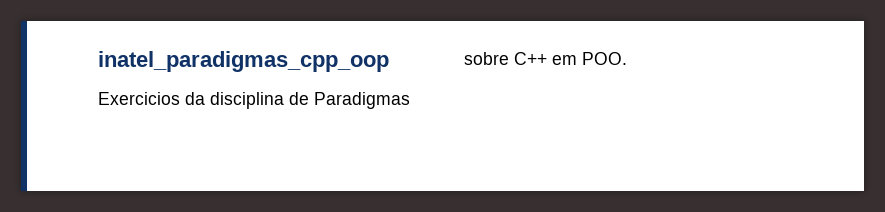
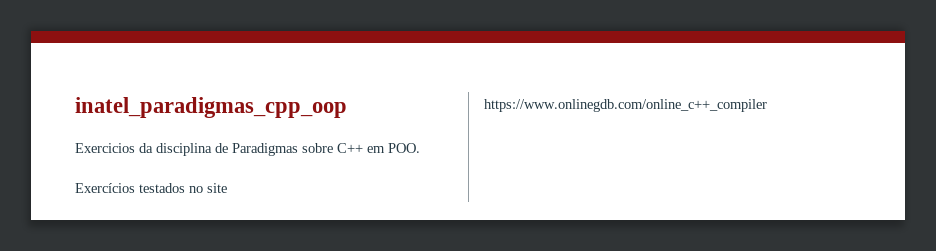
+ Exercícios testados no site https://www.onlinegdb.com/online_c++_compiler

